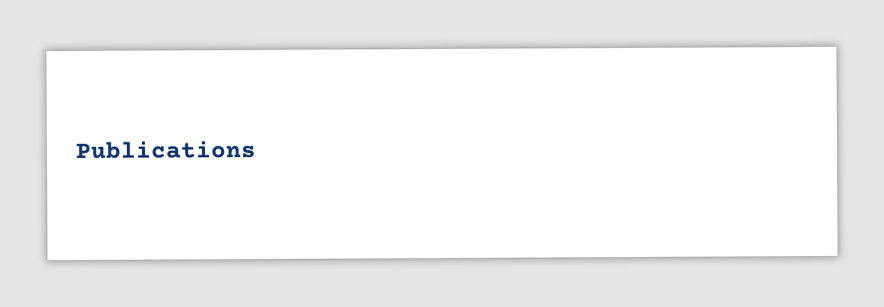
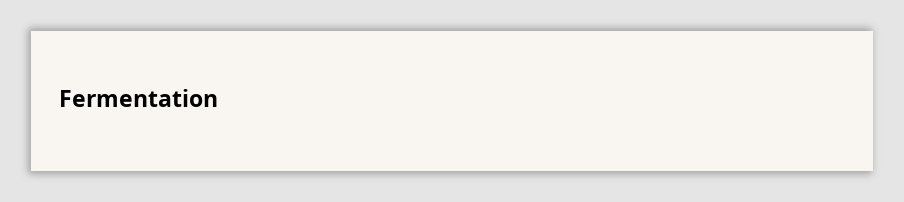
- Publications
+ Fermentation

